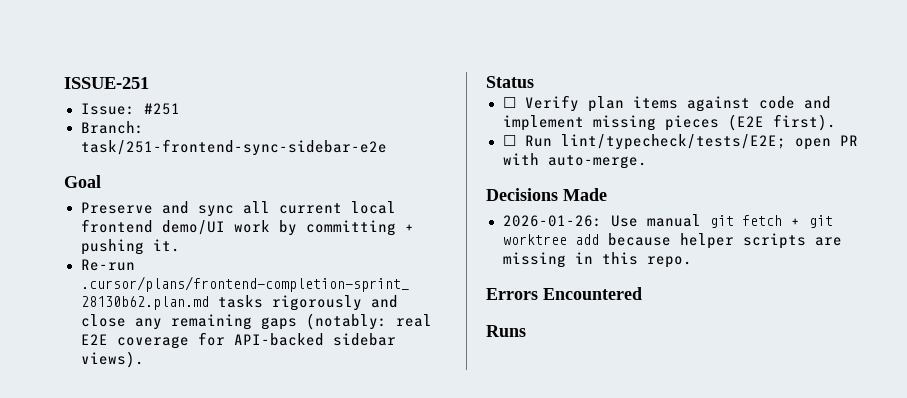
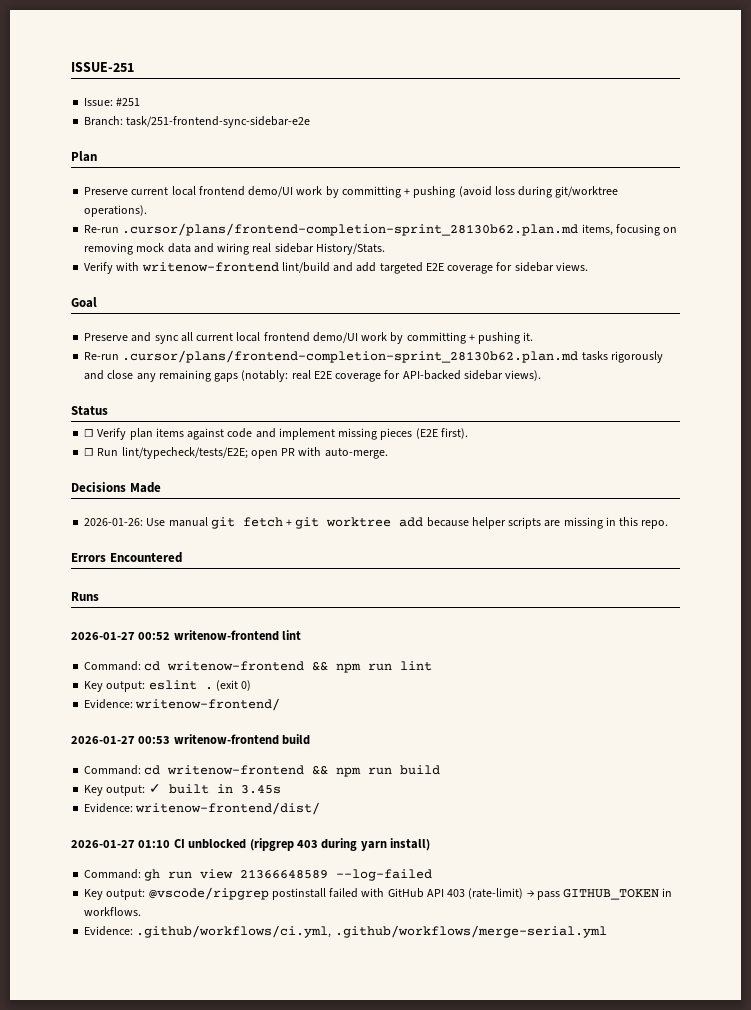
+ Plan
+ Preserve current local frontend demo/UI work by committing + pushing (avoid loss during git/worktree operations).
+ Re-run .cursor/plans/frontend-completion-sprint_28130b62.plan.md items, focusing on removing mock data and wiring real sidebar History/Stats.
+ Verify with writenow-frontend lint/build and add targeted E2E coverage for sidebar views.
+ 2026-01-27 00:52 writenow-frontend lint
+ Command: cd writenow-frontend && npm run lint
+ Key output: eslint . (exit 0)
+ Evidence: writenow-frontend/
+ 2026-01-27 00:53 writenow-frontend build
+ Command: cd writenow-frontend && npm run build
+ Key output: ✓ built in 3.45s
+ Evidence: writenow-frontend/dist/
+ 2026-01-27 01:10 CI unblocked (ripgrep 403 during yarn install)
+ Command: gh run view 21366648589 --log-failed
+ Key output: @vscode/ripgrep postinstall failed with GitHub API 403 (rate-limit) → pass GITHUB_TOKEN in workflows.
+ Evidence: .github/workflows/ci.yml, .github/workflows/merge-serial.yml

